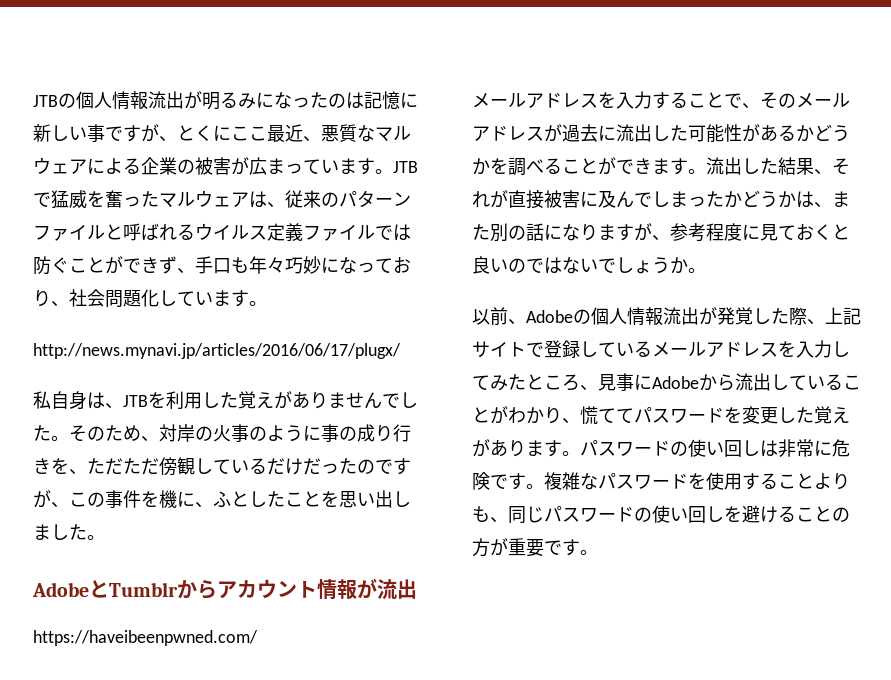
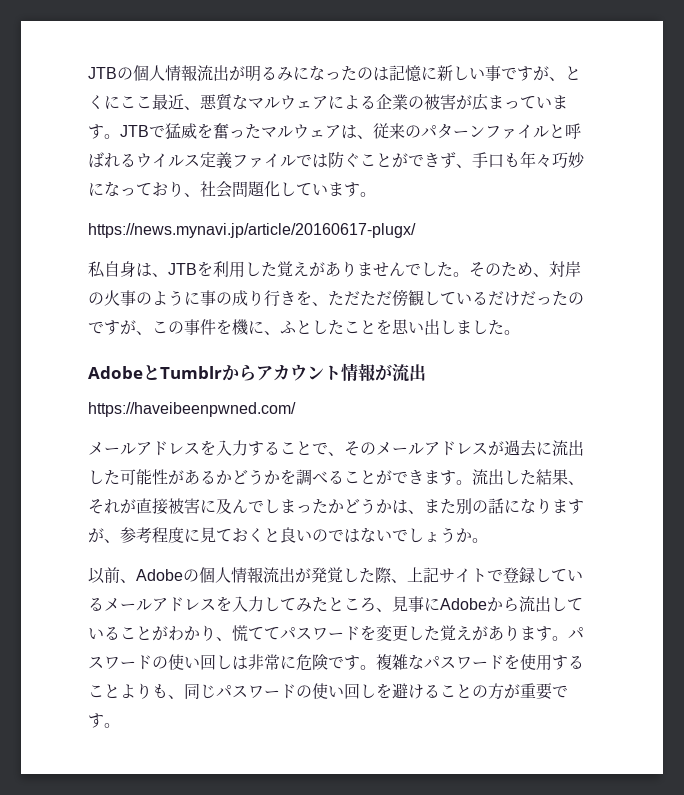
- http://news.mynavi.jp/articles/2016/06/17/plugx/
+ https://news.mynavi.jp/article/20160617-plugx/

